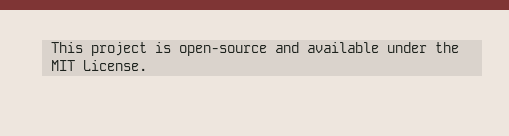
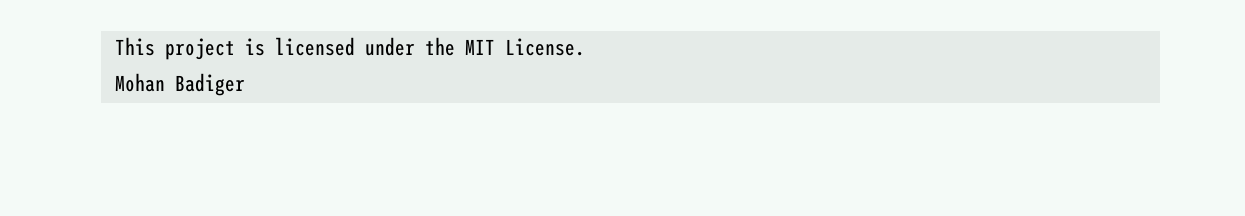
- This project is open-source and available under the MIT License.
+ This project is licensed under the MIT License.
+ Mohan Badiger

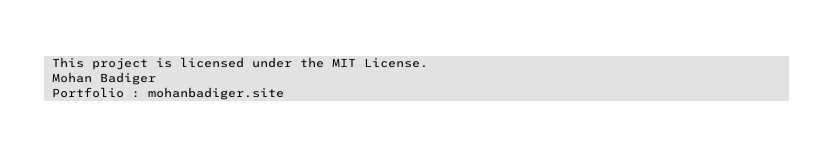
+ Portfolio : mohanbadiger.site

